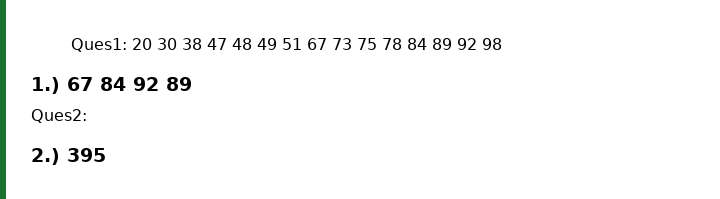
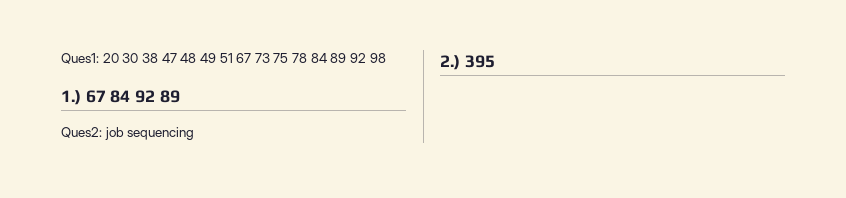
- Ques2:
+ Ques2: job sequencing

